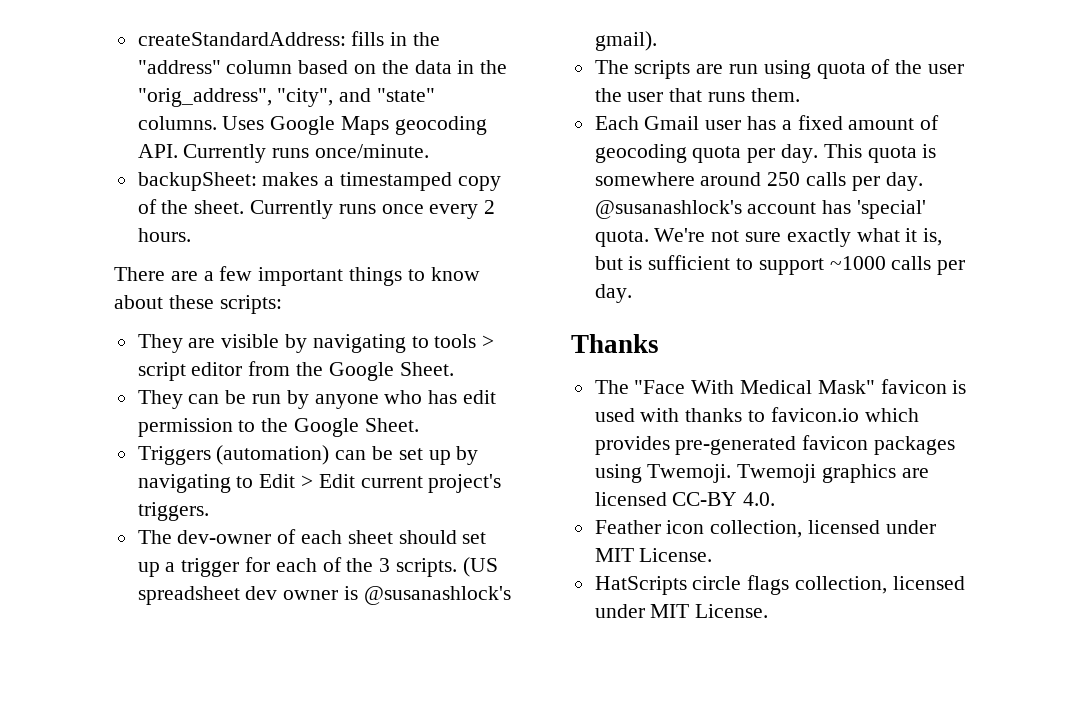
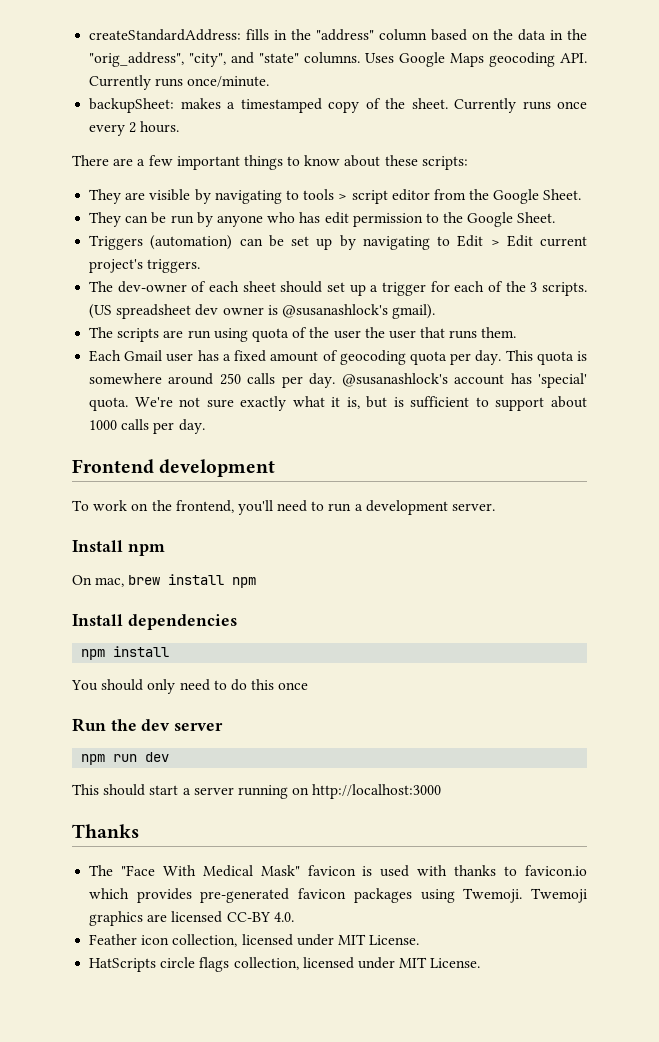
- We're not sure exactly what it is, but is sufficient to support ~1000 calls per day.
+ We're not sure exactly what it is, but is sufficient to support about 1000 calls per day.
+ Frontend development
+ To work on the frontend, you'll need to run a development server.
+ Install npm
+ On mac, brew install npm
+ Install dependencies
+ npm install
+ You should only need to do this once
+ Run the dev server
+ npm run dev
+ This should start a server running on http://localhost:3000

